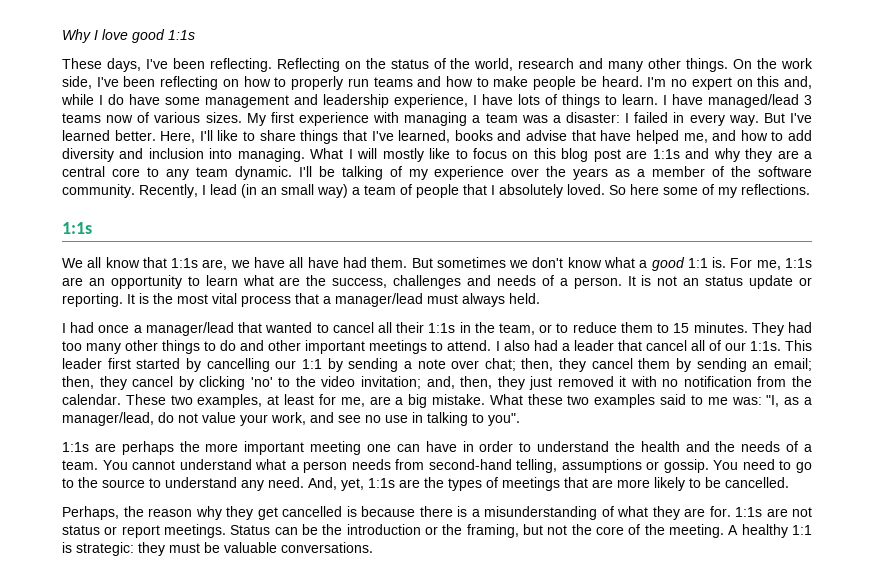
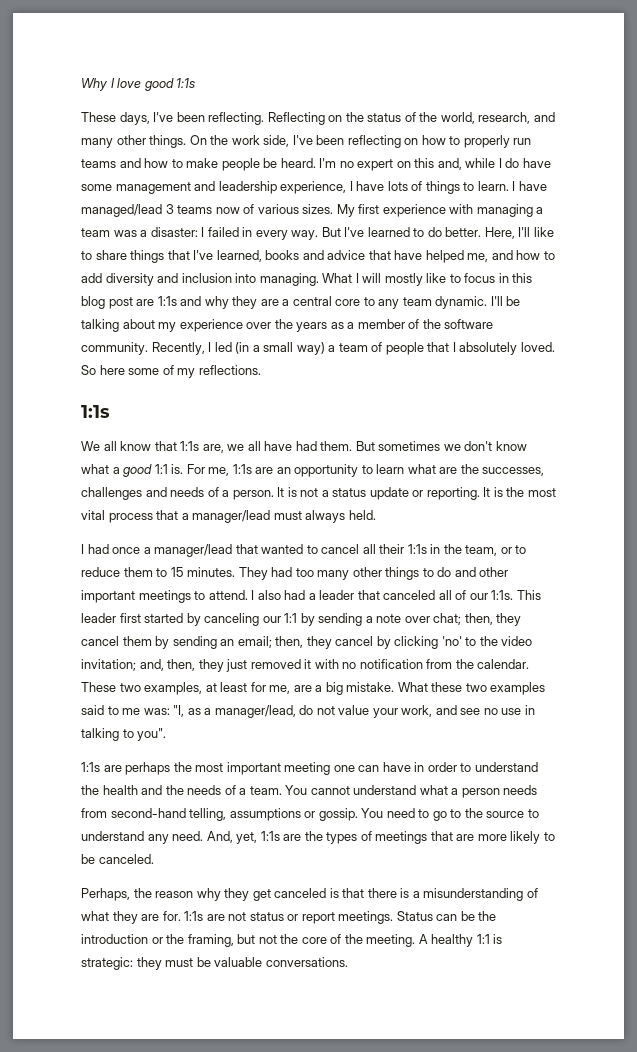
- Reflecting on the status of the world, research and many other things.
+ Reflecting on the status of the world, research, and many other things.
- But I've learned better.
+ But I've learned to do better.
- Here, I'll like to share things that I've learned, books and advise that have helped me, and how to add diversity and inclusion into managing.
+ Here, I'll like to share things that I've learned, books and advice that have helped me, and how to add diversity and inclusion into managing.
- What I will mostly like to focus on this blog post are 1:1s and why they are a central core to any team dynamic.
+ What I will mostly like to focus in this blog post are 1:1s and why they are a central core to any team dynamic.
- I'll be talking of my experience over the years as a member of the software community.
+ I'll be talking about my experience over the years as a member of the software community.
- Recently, I lead (in an small way) a team of people that I absolutely loved.
+ Recently, I led (in a small way) a team of people that I absolutely loved.
- We all know that 1:1s are, we have all have had them.
+ We all know that 1:1s are, we all have had them.
- For me, 1:1s are an opportunity to learn what are the success, challenges and needs of a person.
+ For me, 1:1s are an opportunity to learn what are the successes, challenges and needs of a person.
- It is not an status update or reporting.
+ It is not a status update or reporting.
- I also had a leader that cancel all of our 1:1s.
+ I also had a leader that canceled all of our 1:1s.
- This leader first started by cancelling our 1:1 by sending a note over chat; then, they cancel them by sending an email; then, they cancel by clicking 'no' to the video invitation; and, then, they just removed it with no notification from the calendar.
+ This leader first started by canceling our 1:1 by sending a note over chat; then, they cancel them by sending an email; then, they cancel by clicking 'no' to the video invitation; and, then, they just removed it with no notification from the calendar.
- 1:1s are perhaps the more important meeting one can have in order to understand the health and the needs of a team.
+ 1:1s are perhaps the most important meeting one can have in order to understand the health and the needs of a team.
- And, yet, 1:1s are the types of meetings that are more likely to be cancelled.
+ And, yet, 1:1s are the types of meetings that are more likely to be canceled.
- Perhaps, the reason why they get cancelled is because there is a misunderstanding of what they are for.
+ Perhaps, the reason why they get canceled is that there is a misunderstanding of what they are for.

